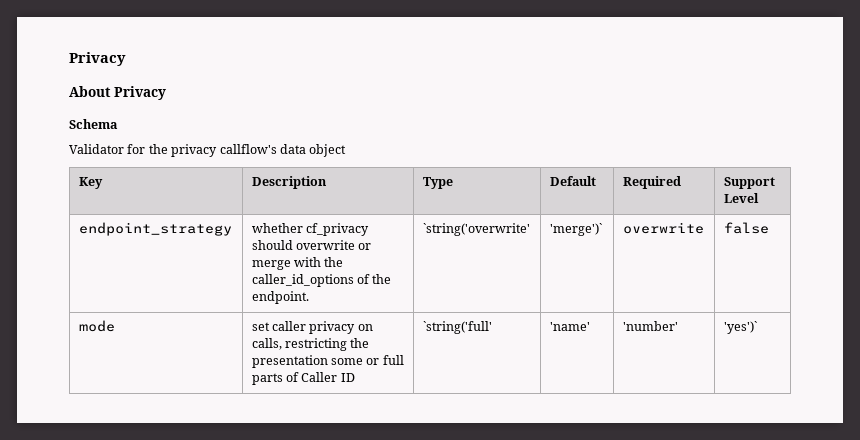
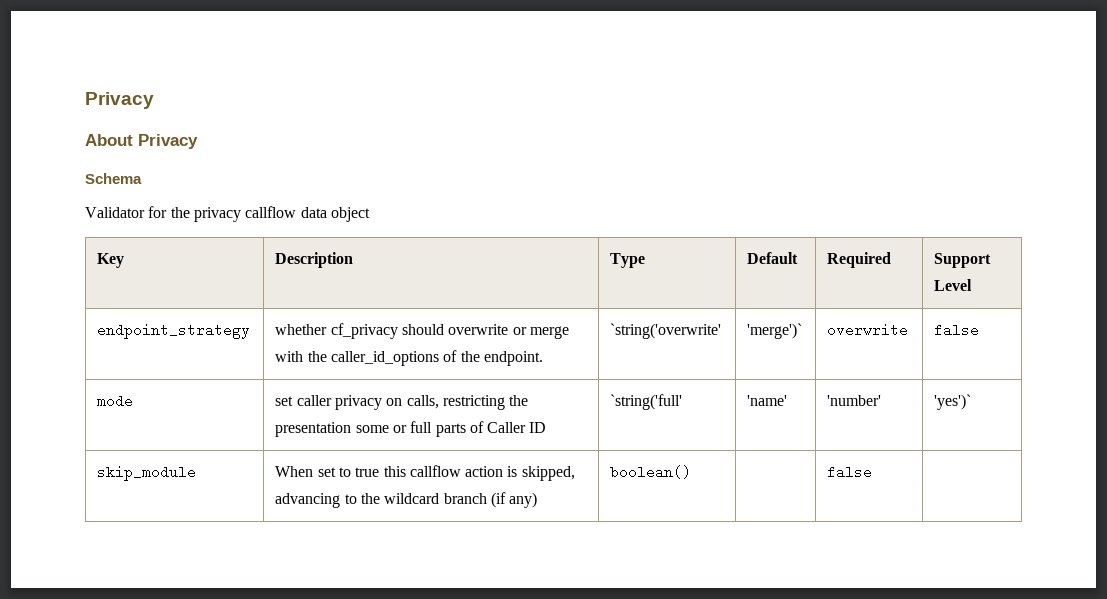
- Validator for the privacy callflow's data object
+ Validator for the privacy callflow data object
+ skip_module | When set to true this callflow action is skipped, advancing to the wildcard branch (if any) | boolean() | | false |

